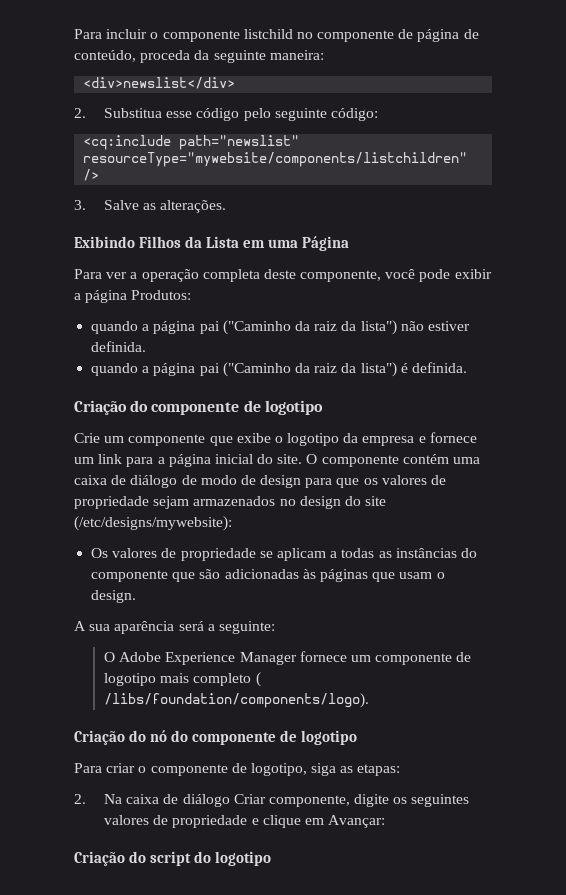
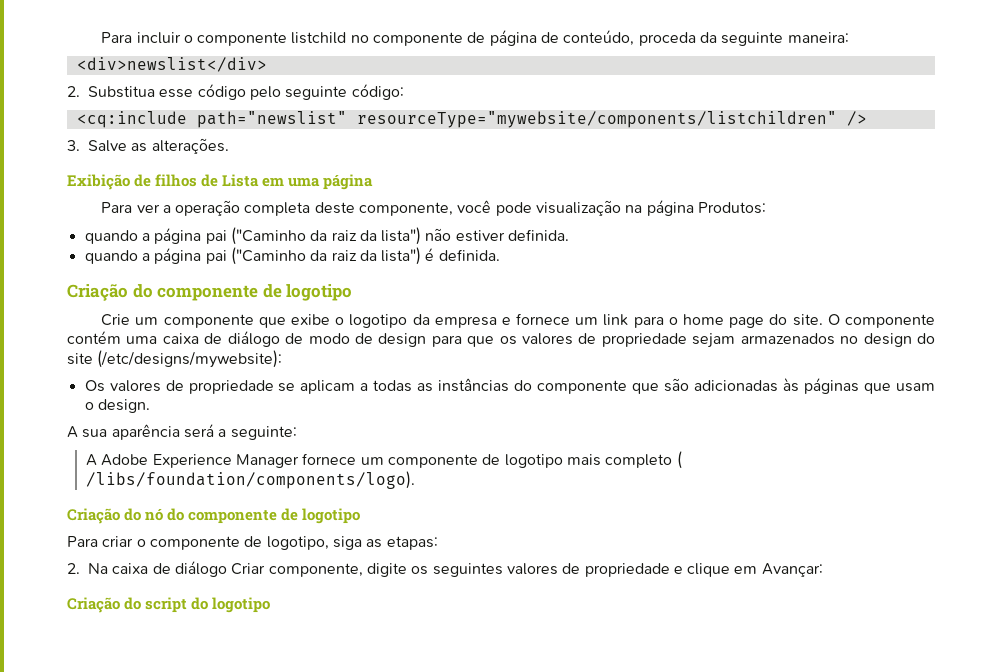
- Exibindo Filhos da Lista em uma Página
+ Exibição de filhos de Lista em uma página
- Para ver a operação completa deste componente, você pode exibir a página Produtos:
+ Para ver a operação completa deste componente, você pode visualização na página Produtos:
- Crie um componente que exibe o logotipo da empresa e fornece um link para a página inicial do site.
+ Crie um componente que exibe o logotipo da empresa e fornece um link para o home page do site.
- O Adobe Experience Manager fornece um componente de logotipo mais completo ( /libs/foundation/components/logo).
+ A Adobe Experience Manager fornece um componente de logotipo mais completo ( /libs/foundation/components/logo).

